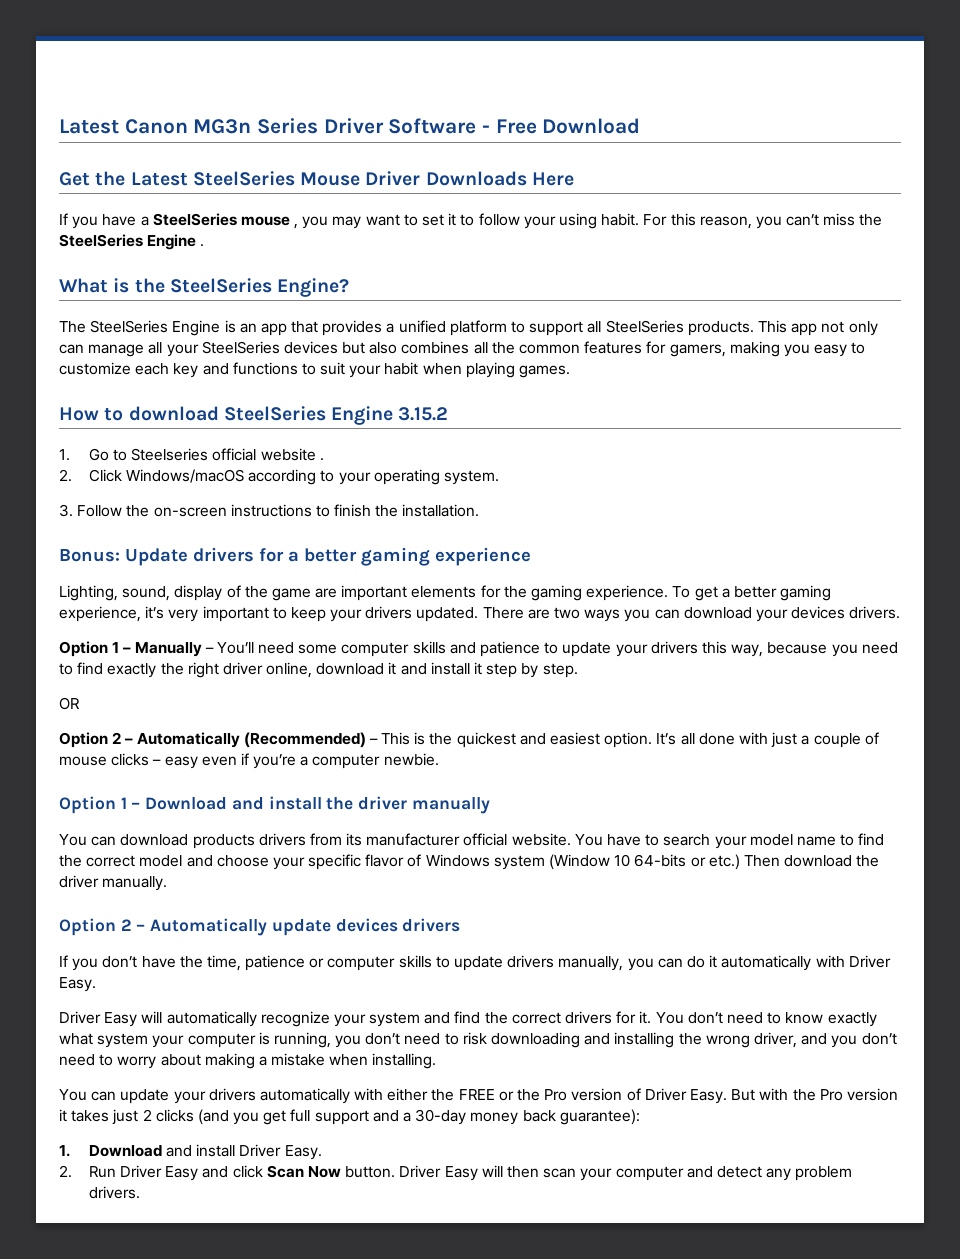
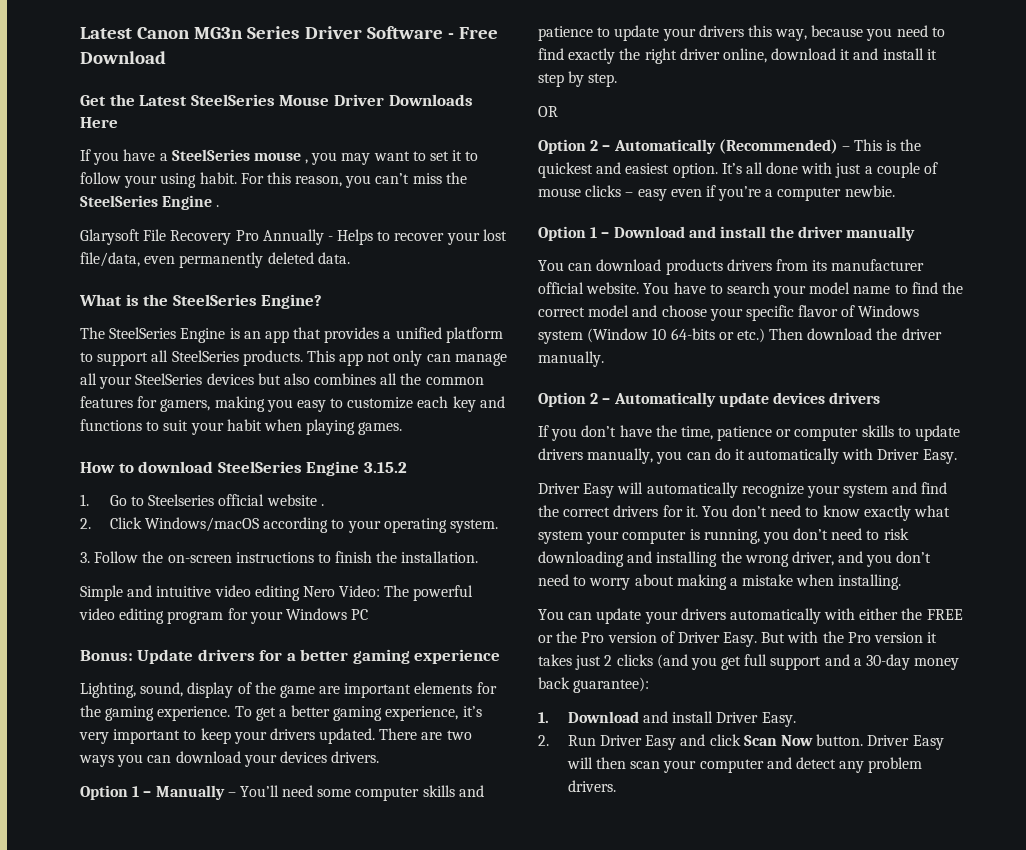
+ Glarysoft File Recovery Pro Annually - Helps to recover your lost file/data, even permanently deleted data.
+ Simple and intuitive video editing Nero Video: The powerful video editing program for your Windows PC

